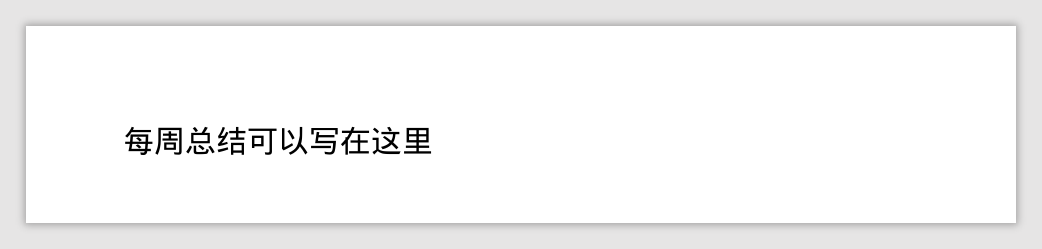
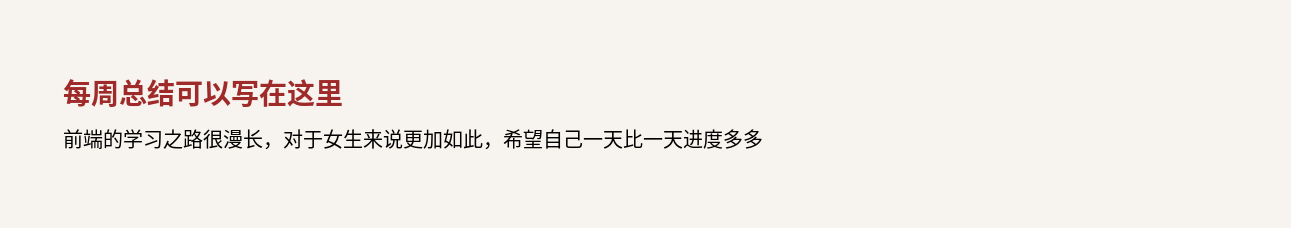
+ 前端的学习之路很漫长，对于女生来说更加如此，希望自己一天比一天进度多多

